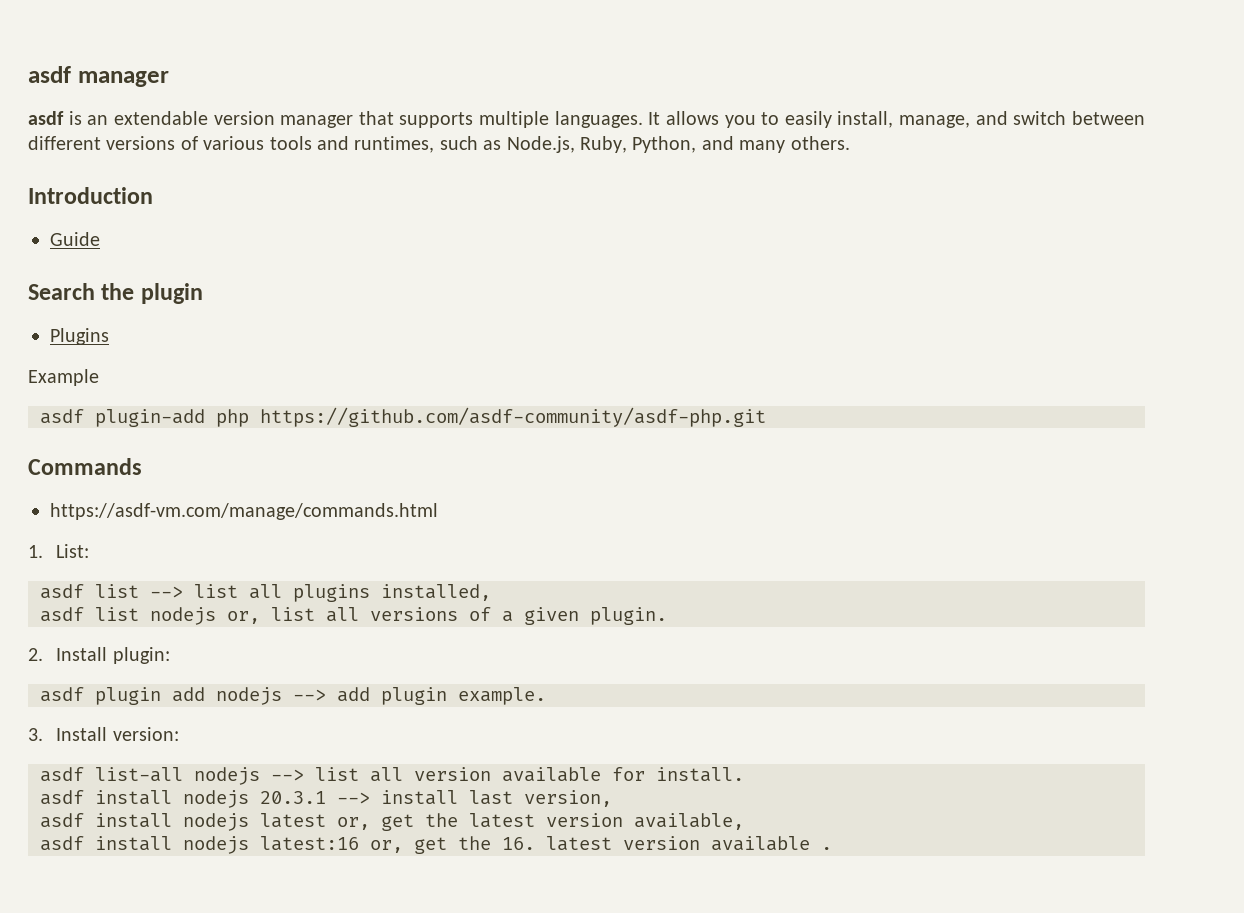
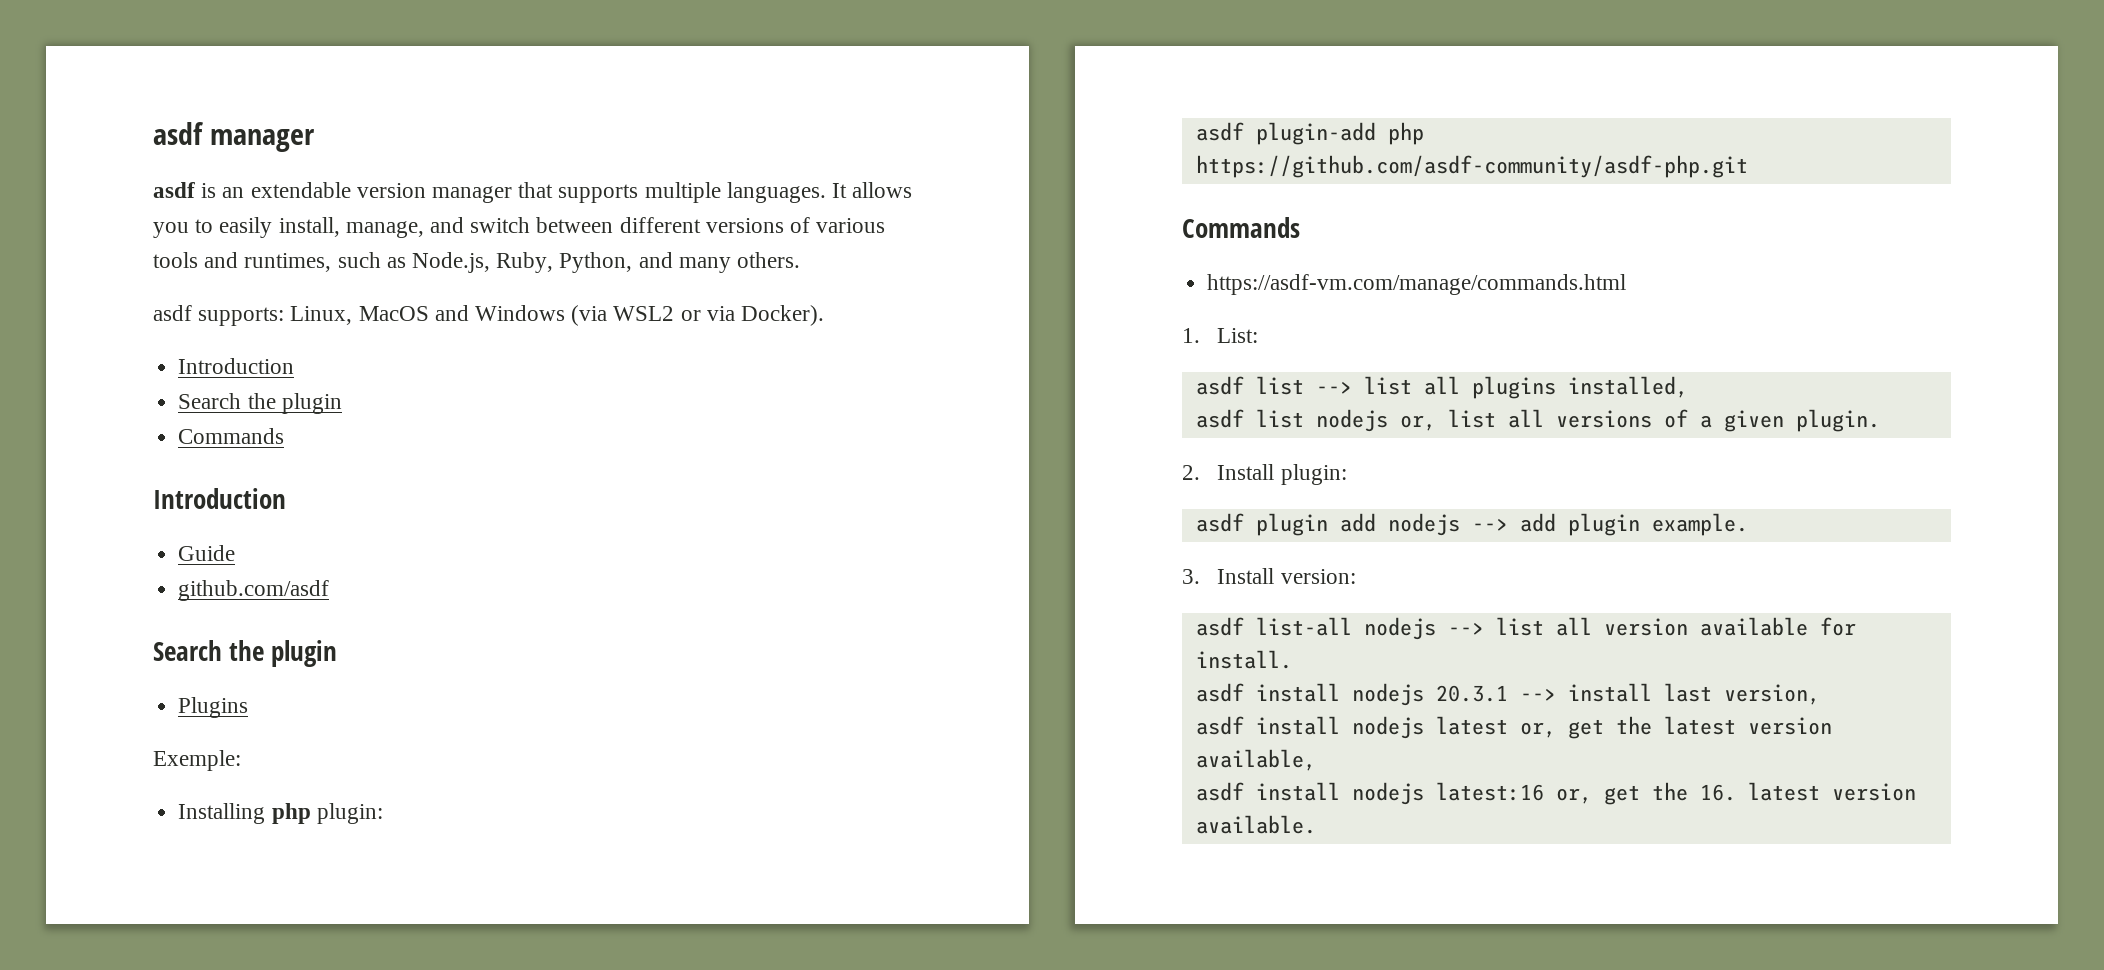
+ asdf supports: Linux, MacOS and Windows (via WSL2 or via Docker).
+ Introduction
+ Search the plugin
+ Commands
+ github.com/asdf
- Example
+ Exemple:
+ Installing php plugin:
- asdf install nodejs latest:16 or, get the 16. latest version available .
+ asdf install nodejs latest:16 or, get the 16. latest version available.

